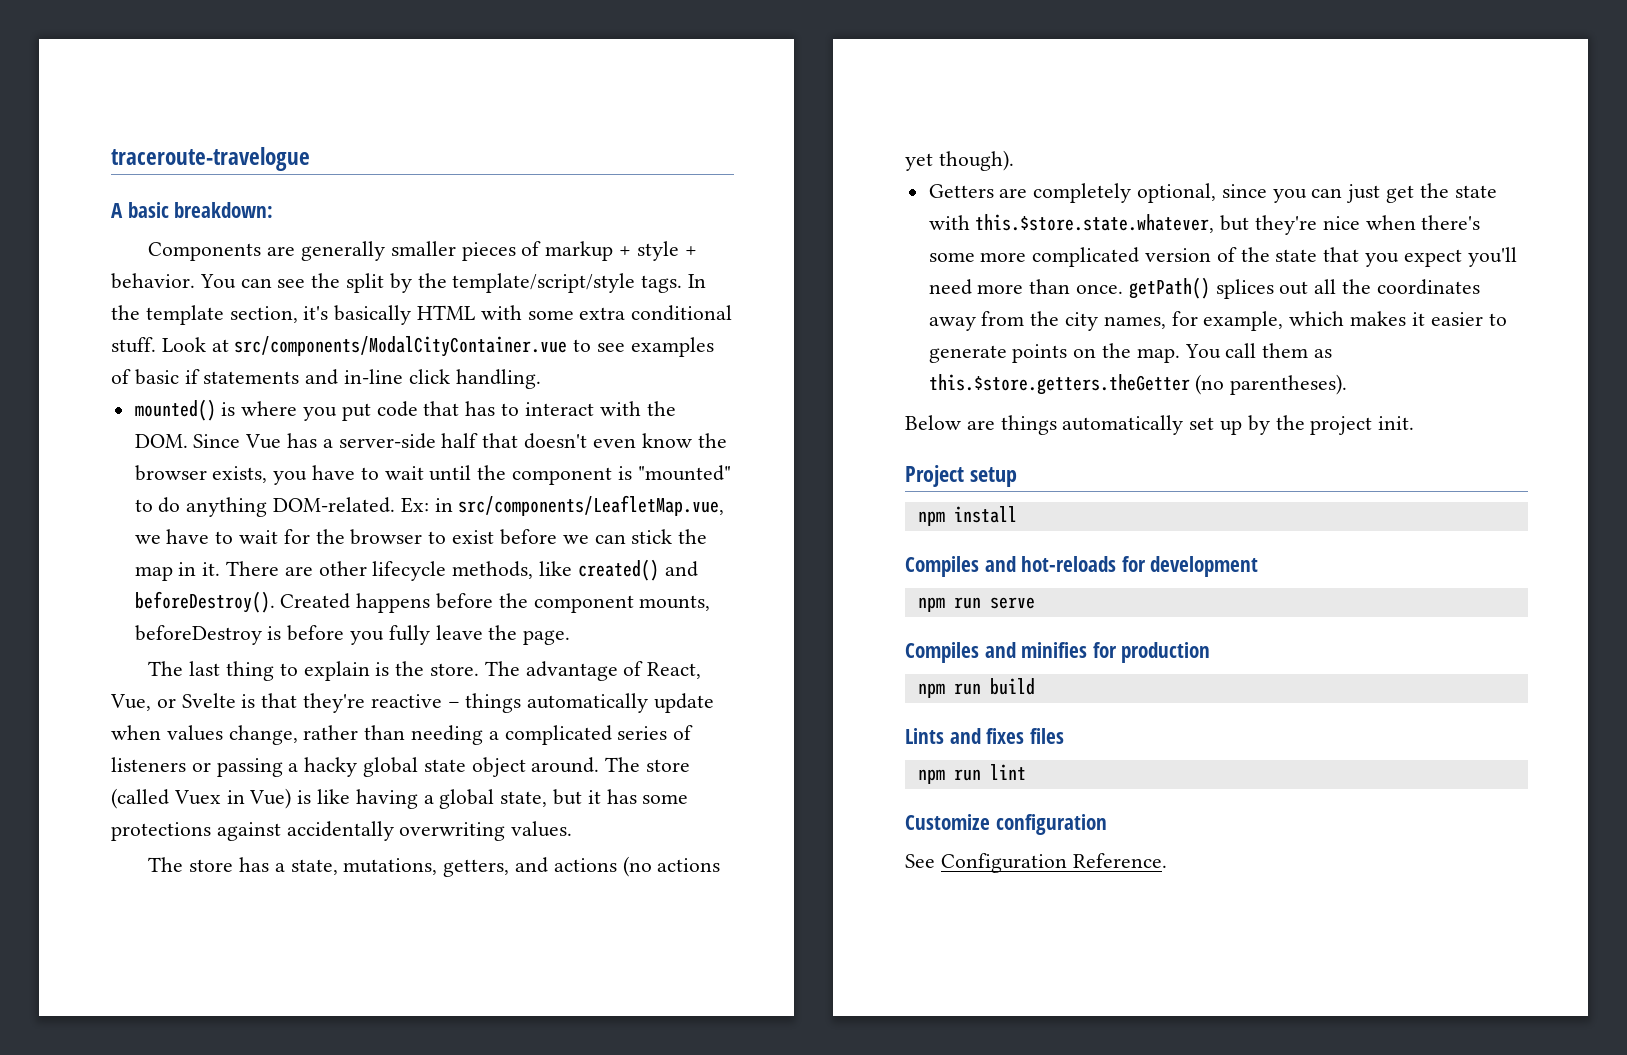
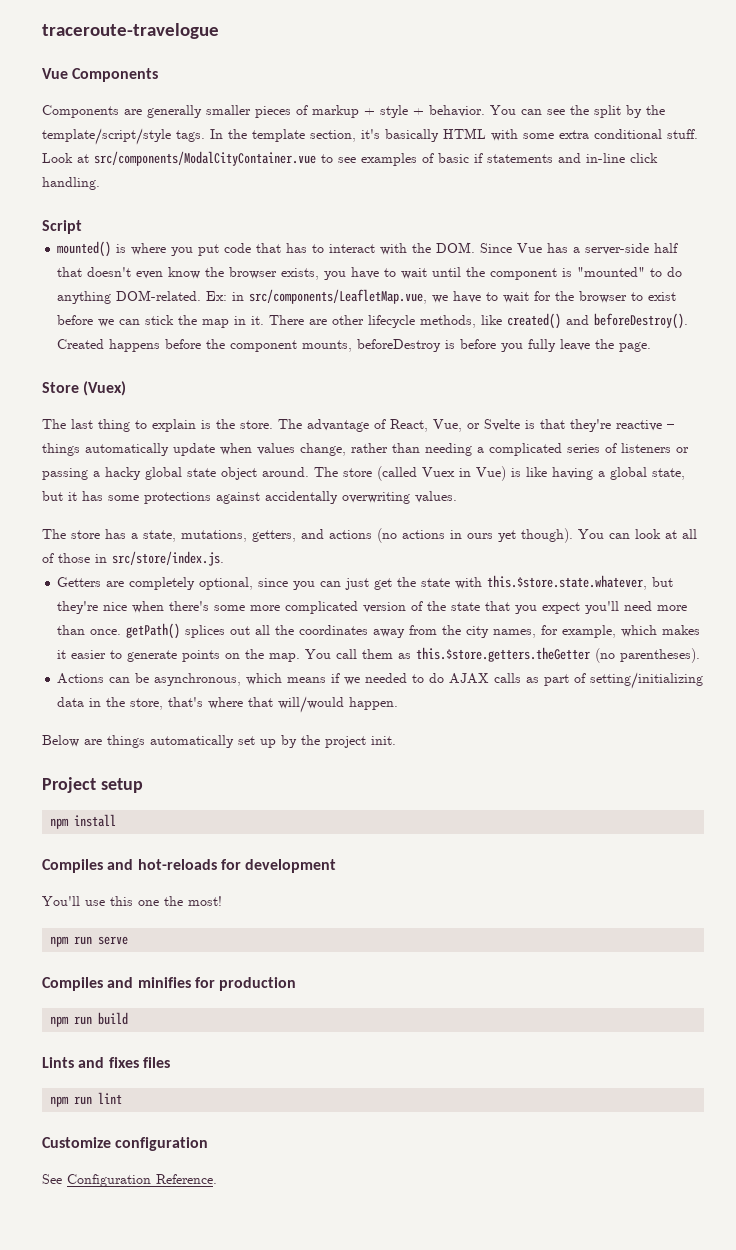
- A basic breakdown:
+ Vue Components
+ Script
+ Store (Vuex)
- The store has a state, mutations, getters, and actions (no actions yet though).
+ The store has a state, mutations, getters, and actions (no actions in ours yet though). You can look at all of those in src/store/index.js.
+ Actions can be asynchronous, which means if we needed to do AJAX calls as part of setting/initializing data in the store, that's where that will/would happen.
+ You'll use this one the most!

